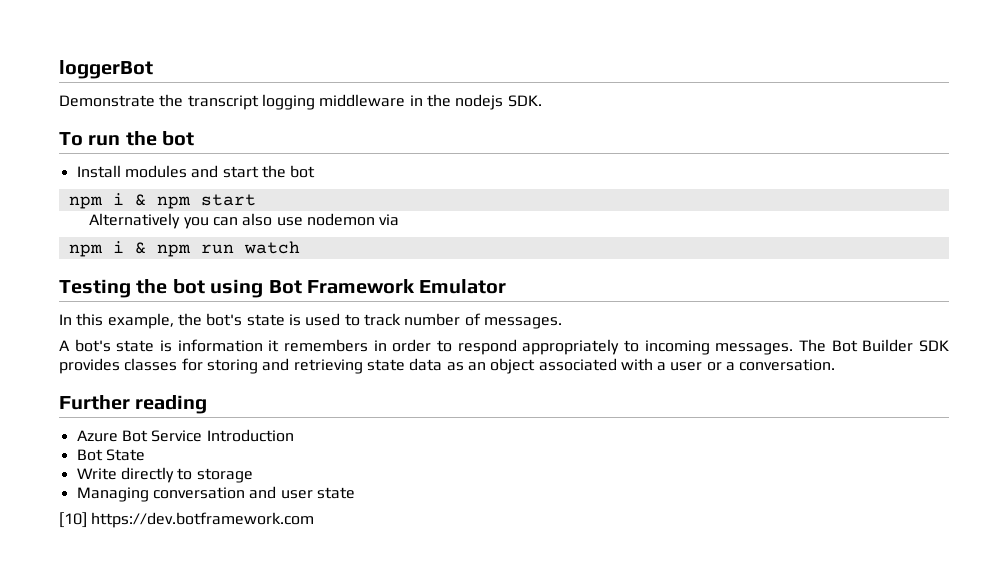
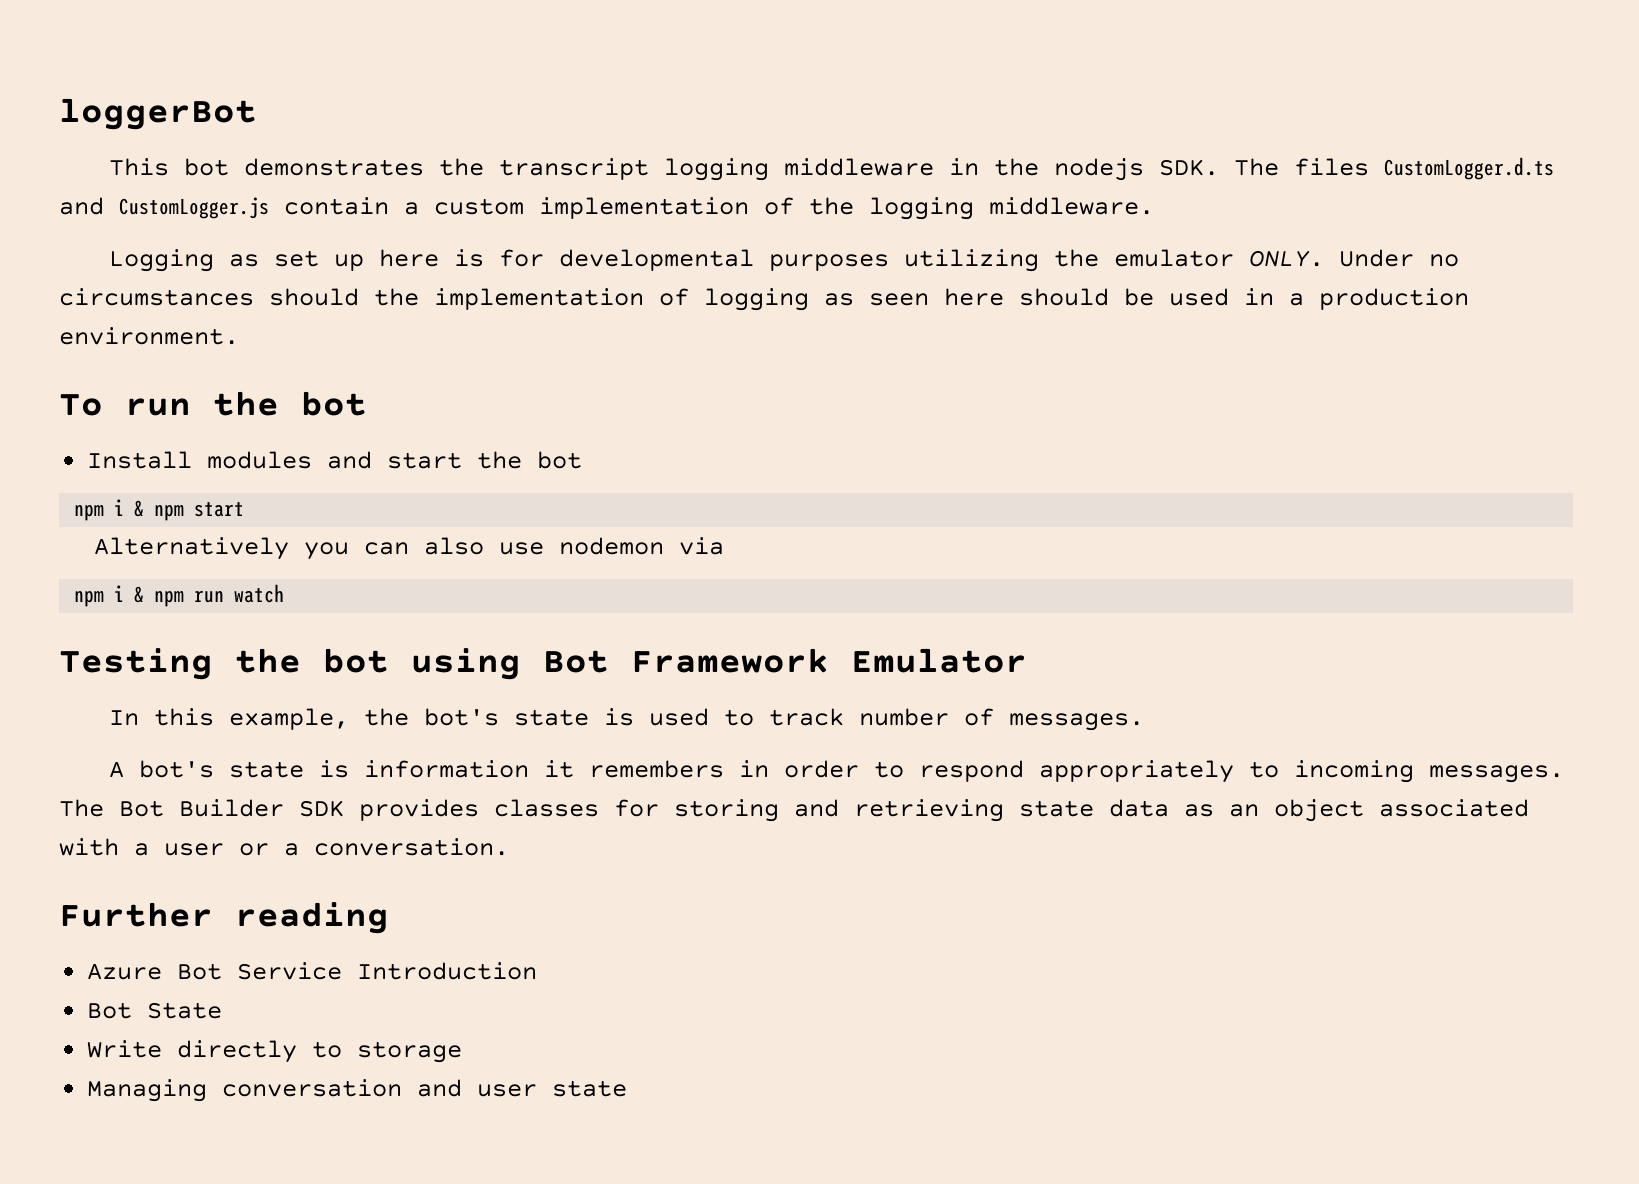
- Demonstrate the transcript logging middleware in the nodejs SDK.
+ This bot demonstrates the transcript logging middleware in the nodejs SDK. The files CustomLogger.d.ts and CustomLogger.js contain a custom implementation of the logging middleware.
+ Logging as set up here is for developmental purposes utilizing the emulator ONLY. Under no circumstances should the implementation of logging as seen here should be used in a production environment.
- [10] https://dev.botframework.com

